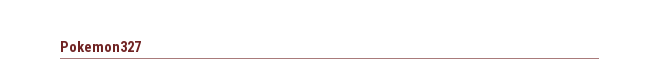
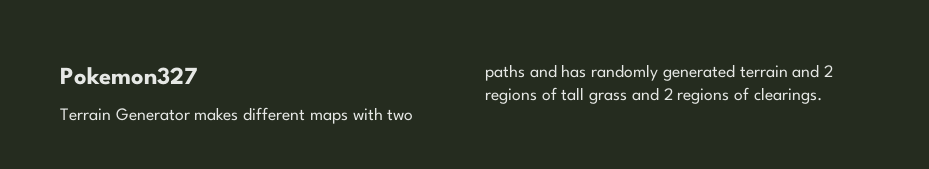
+ Terrain Generator makes different maps with two paths and has randomly generated terrain and 2 regions of tall grass and 2 regions of clearings.

